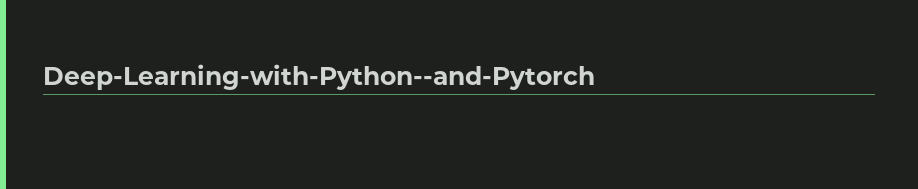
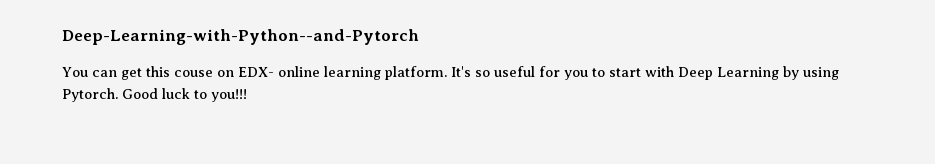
+ You can get this couse on EDX- online learning platform. It's so useful for you to start with Deep Learning by using Pytorch. Good luck to you!!!

